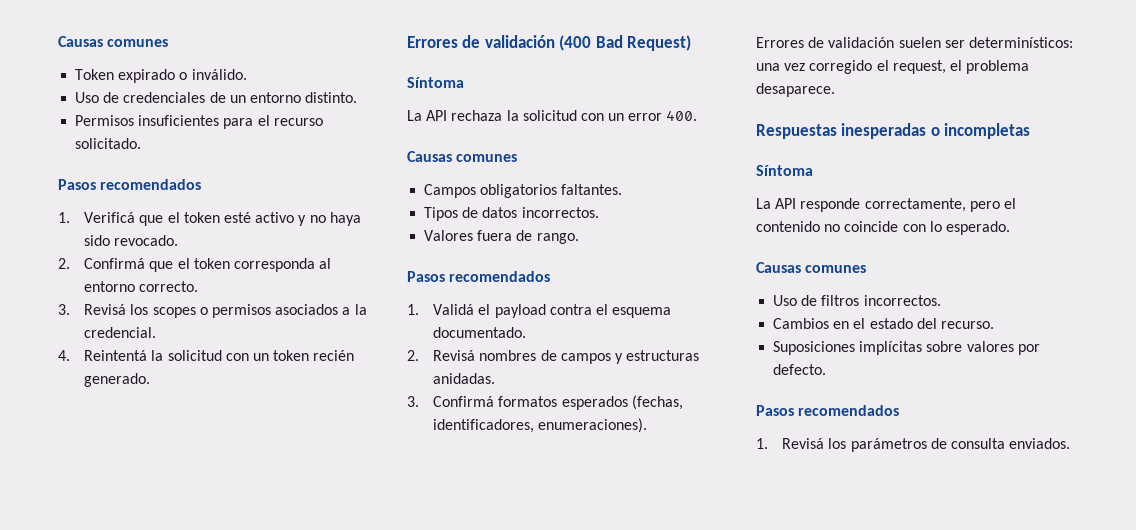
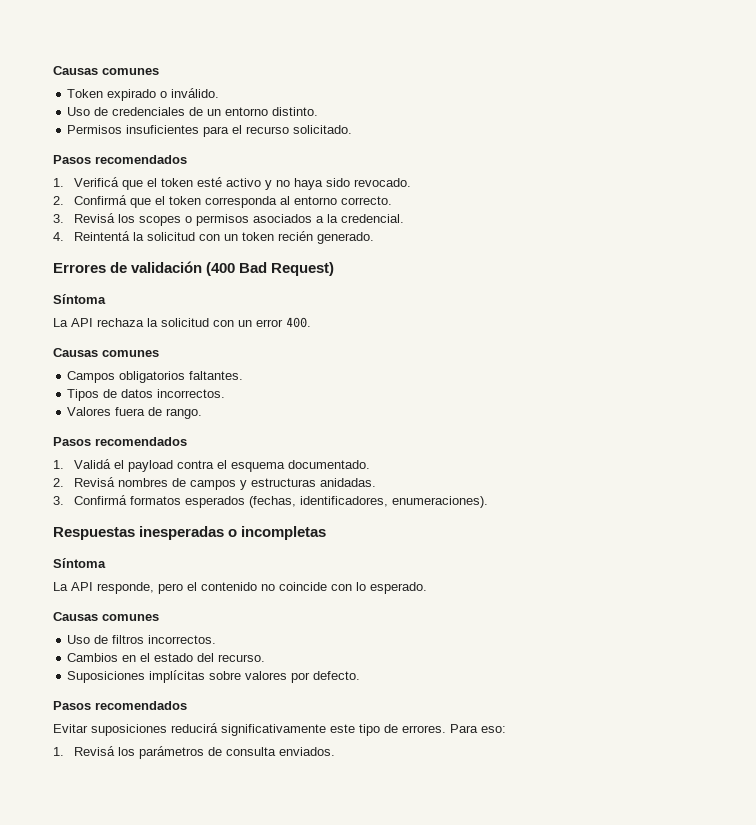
- Errores de validación suelen ser determinísticos: una vez corregido el request, el problema desaparece.
- La API responde correctamente, pero el contenido no coincide con lo esperado.
+ La API responde, pero el contenido no coincide con lo esperado.
+ Evitar suposiciones reducirá significativamente este tipo de errores. Para eso:

